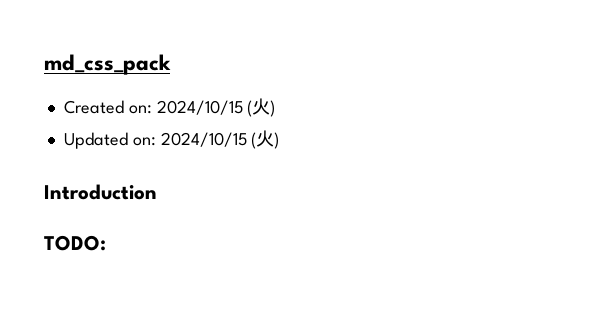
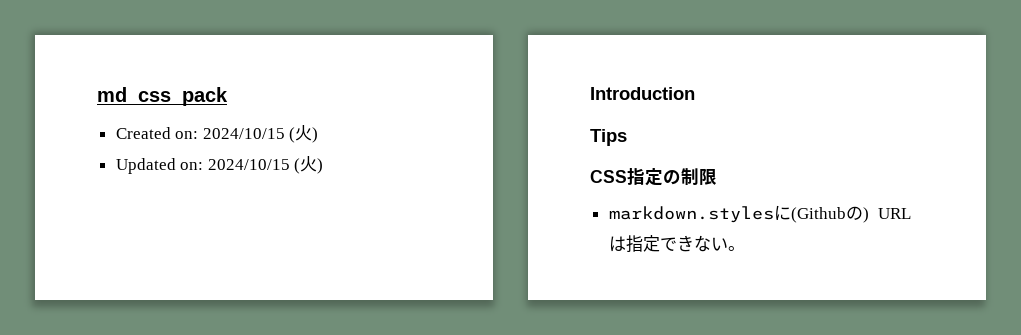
- TODO:
+ Tips
+ CSS指定の制限
+ markdown.stylesに(Githubの) URLは指定できない。

